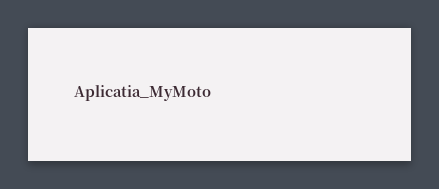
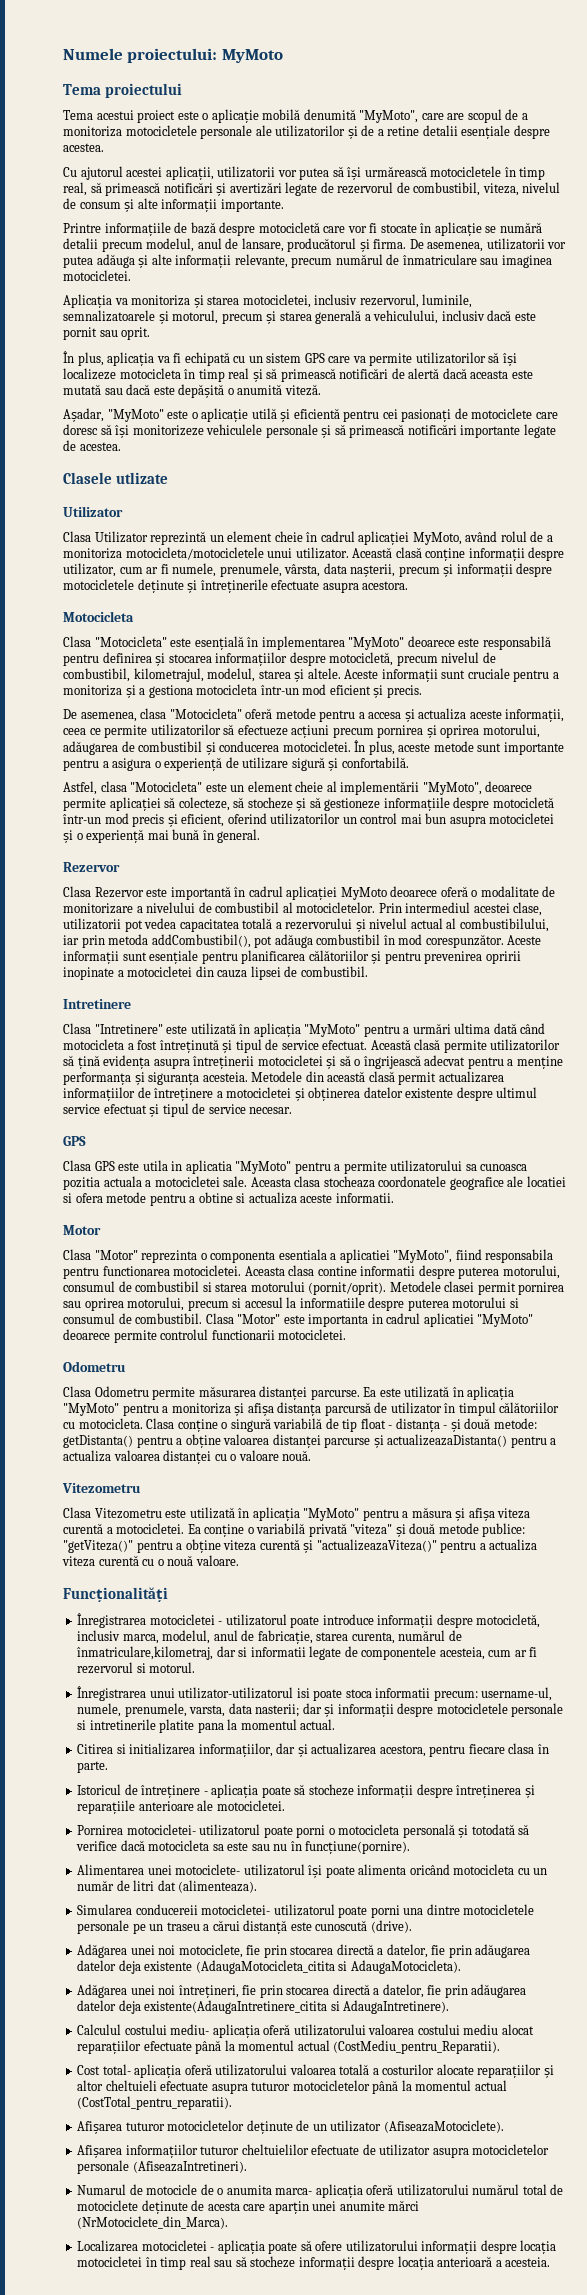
- Aplicatia_MyMoto
+ Numele proiectului: MyMoto
+ Tema proiectului
+ Tema acestui proiect este o aplicație mobilă denumită "MyMoto", care are scopul de a monitoriza motocicletele personale ale utilizatorilor și de a retine detalii esențiale despre acestea.
+ Cu ajutorul acestei aplicații, utilizatorii vor putea să își urmărească motocicletele în timp real, să primească notificări și avertizări legate de rezervorul de combustibil, viteza, nivelul de consum și alte informații importante.
+ Printre informațiile de bază despre motocicletă care vor fi stocate în aplicație se numără detalii precum modelul, anul de lansare, producătorul și firma. De asemenea, utilizatorii vor putea adăuga și alte informații relevante, precum numărul de înmatriculare sau imaginea motocicletei.
+ Aplicația va monitoriza și starea motocicletei, inclusiv rezervorul, luminile, semnalizatoarele și motorul, precum și starea generală a vehiculului, inclusiv dacă este pornit sau oprit.
+ În plus, aplicația va fi echipată cu un sistem GPS care va permite utilizatorilor să își localizeze motocicleta în timp real și să primească notificări de alertă dacă aceasta este mutată sau dacă este depășită o anumită viteză.
+ Așadar, "MyMoto" este o aplicație utilă și eficientă pentru cei pasionați de motociclete care doresc să își monitorizeze vehiculele personale și să primească notificări importante legate de acestea.
+ Clasele utlizate
+ Utilizator
+ Clasa Utilizator reprezintă un element cheie în cadrul aplicației MyMoto, având rolul de a monitoriza motocicleta/motocicletele unui utilizator. Această clasă conține informații despre utilizator, cum ar fi numele, prenumele, vârsta, data nașterii, precum și informații despre motocicletele deținute și întreținerile efectuate asupra acestora.
+ Motocicleta
+ Clasa "Motocicleta" este esențială în implementarea "MyMoto" deoarece este responsabilă pentru definirea și stocarea informațiilor despre motocicletă, precum nivelul de combustibil, kilometrajul, modelul, starea și altele. Aceste informații sunt cruciale pentru a monitoriza și a gestiona motocicleta într-un mod eficient și precis.
+ De asemenea, clasa "Motocicleta" oferă metode pentru a accesa și actualiza aceste informații, ceea ce permite utilizatorilor să efectueze acțiuni precum pornirea și oprirea motorului, adăugarea de combustibil și conducerea motocicletei. În plus, aceste metode sunt importante pentru a asigura o experiență de utilizare sigură și confortabilă.
+ Astfel, clasa "Motocicleta" este un element cheie al implementării "MyMoto", deoarece permite aplicației să colecteze, să stocheze și să gestioneze informațiile despre motocicletă într-un mod precis și eficient, oferind utilizatorilor un control mai bun asupra motocicletei și o experiență mai bună în general.
+ Rezervor
+ Clasa Rezervor este importantă în cadrul aplicației MyMoto deoarece oferă o modalitate de monitorizare a nivelului de combustibil al motocicletelor. Prin intermediul acestei clase, utilizatorii pot vedea capacitatea totală a rezervorului și nivelul actual al combustibilului, iar prin metoda addCombustibil(), pot adăuga combustibil în mod corespunzător. Aceste informații sunt esențiale pentru planificarea călătoriilor și pentru prevenirea opririi inopinate a motocicletei din cauza lipsei de combustibil.
+ Intretinere
+ Clasa "Intretinere" este utilizată în aplicația "MyMoto" pentru a urmări ultima dată când motocicleta a fost întreținută și tipul de service efectuat. Această clasă permite utilizatorilor să țină evidența asupra întreținerii motocicletei și să o îngrijească adecvat pentru a menține performanța și siguranța acesteia. Metodele din această clasă permit actualizarea informațiilor de întreținere a motocicletei și obținerea datelor existente despre ultimul service efectuat și tipul de service necesar.
+ GPS
+ Clasa GPS este utila in aplicatia "MyMoto" pentru a permite utilizatorului sa cunoasca pozitia actuala a motocicletei sale. Aceasta clasa stocheaza coordonatele geografice ale locatiei si ofera metode pentru a obtine si actualiza aceste informatii.
+ Motor
+ Clasa "Motor" reprezinta o componenta esentiala a aplicatiei "MyMoto", fiind responsabila pentru functionarea motocicletei. Aceasta clasa contine informatii despre puterea motorului, consumul de combustibil si starea motorului (pornit/oprit). Metodele clasei permit pornirea sau oprirea motorului, precum si accesul la informatiile despre puterea motorului si consumul de combustibil. Clasa "Motor" este importanta in cadrul aplicatiei "MyMoto" deoarece permite controlul functionarii motocicletei.
+ Odometru
+ Clasa Odometru permite măsurarea distanței parcurse. Ea este utilizată în aplicația "MyMoto" pentru a monitoriza și afișa distanța parcursă de utilizator în timpul călătoriilor cu motocicleta. Clasa conține o singură variabilă de tip float - distanța - și două metode: getDistanta() pentru a obține valoarea distanței parcurse și actualizeazaDistanta() pentru a actualiza valoarea distanței cu o valoare nouă.
+ Vitezometru
+ Clasa Vitezometru este utilizată în aplicația "MyMoto" pentru a măsura și afișa viteza curentă a motocicletei. Ea conține o variabilă privată "viteza" și două metode publice: "getViteza()" pentru a obține viteza curentă și "actualizeazaViteza()" pentru a actualiza viteza curentă cu o nouă valoare.
+ Funcționalități
+ Înregistrarea motocicletei - utilizatorul poate introduce informații despre motocicletă, inclusiv marca, modelul, anul de fabricație, starea curenta, numărul de înmatriculare,kilometraj, dar si informatii legate de componentele acesteia, cum ar fi rezervorul si motorul.
+ Înregistrarea unui utilizator-utilizatorul isi poate stoca informatii precum: username-ul, numele, prenumele, varsta, data nasterii; dar și informații despre motocicletele personale si intretinerile platite pana la momentul actual.
+ Citirea si initializarea informațiilor, dar și actualizarea acestora, pentru fiecare clasa în parte.
+ Istoricul de întreținere - aplicația poate să stocheze informații despre întreținerea și reparațiile anterioare ale motocicletei.
+ Pornirea motocicletei- utilizatorul poate porni o motocicleta personală și totodată să verifice dacă motocicleta sa este sau nu în funcțiune(pornire).
+ Alimentarea unei motociclete- utilizatorul își poate alimenta oricând motocicleta cu un număr de litri dat (alimenteaza).
+ Simularea conducereii motocicletei- utilizatorul poate porni una dintre motocicletele personale pe un traseu a cărui distanță este cunoscută (drive).
+ Adăgarea unei noi motociclete, fie prin stocarea directă a datelor, fie prin adăugarea datelor deja existente (AdaugaMotocicleta_citita si AdaugaMotocicleta).
+ Adăgarea unei noi întrețineri, fie prin stocarea directă a datelor, fie prin adăugarea datelor deja existente(AdaugaIntretinere_citita si AdaugaIntretinere).
+ Calculul costului mediu- aplicația oferă utilizatorului valoarea costului mediu alocat reparațiilor efectuate până la momentul actual (CostMediu_pentru_Reparatii).
+ Cost total- aplicația oferă utilizatorului valoarea totală a costurilor alocate reparațiilor și altor cheltuieli efectuate asupra tuturor motocicletelor până la momentul actual (CostTotal_pentru_reparatii).
+ Afișarea tuturor motocicletelor deținute de un utilizator (AfiseazaMotociclete).
+ Afișarea informațiilor tuturor cheltuielilor efectuate de utilizator asupra motocicletelor personale (AfiseazaIntretineri).
+ Numarul de motocicle de o anumita marca- aplicația oferă utilizatorului numărul total de motociclete deținute de acesta care aparțin unei anumite mărci (NrMotociclete_din_Marca).
+ Localizarea motocicletei - aplicația poate să ofere utilizatorului informații despre locația motocicletei în timp real sau să stocheze informații despre locația anterioară a acesteia.

